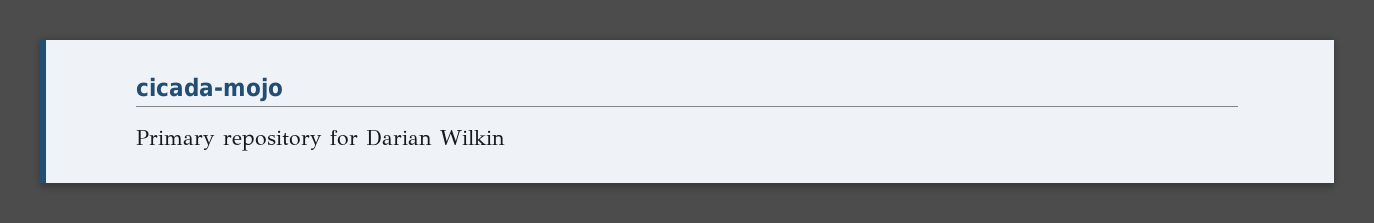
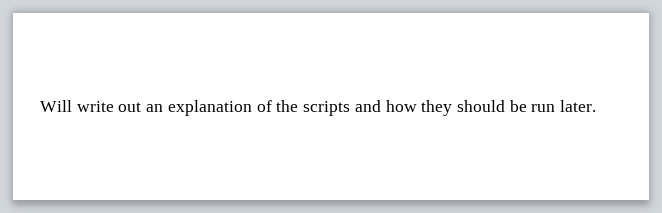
- cicada-mojo
- Primary repository for Darian Wilkin
+ Will write out an explanation of the scripts and how they should be run later.

